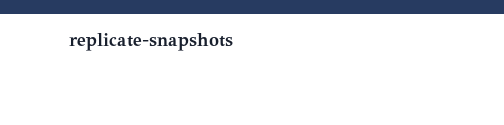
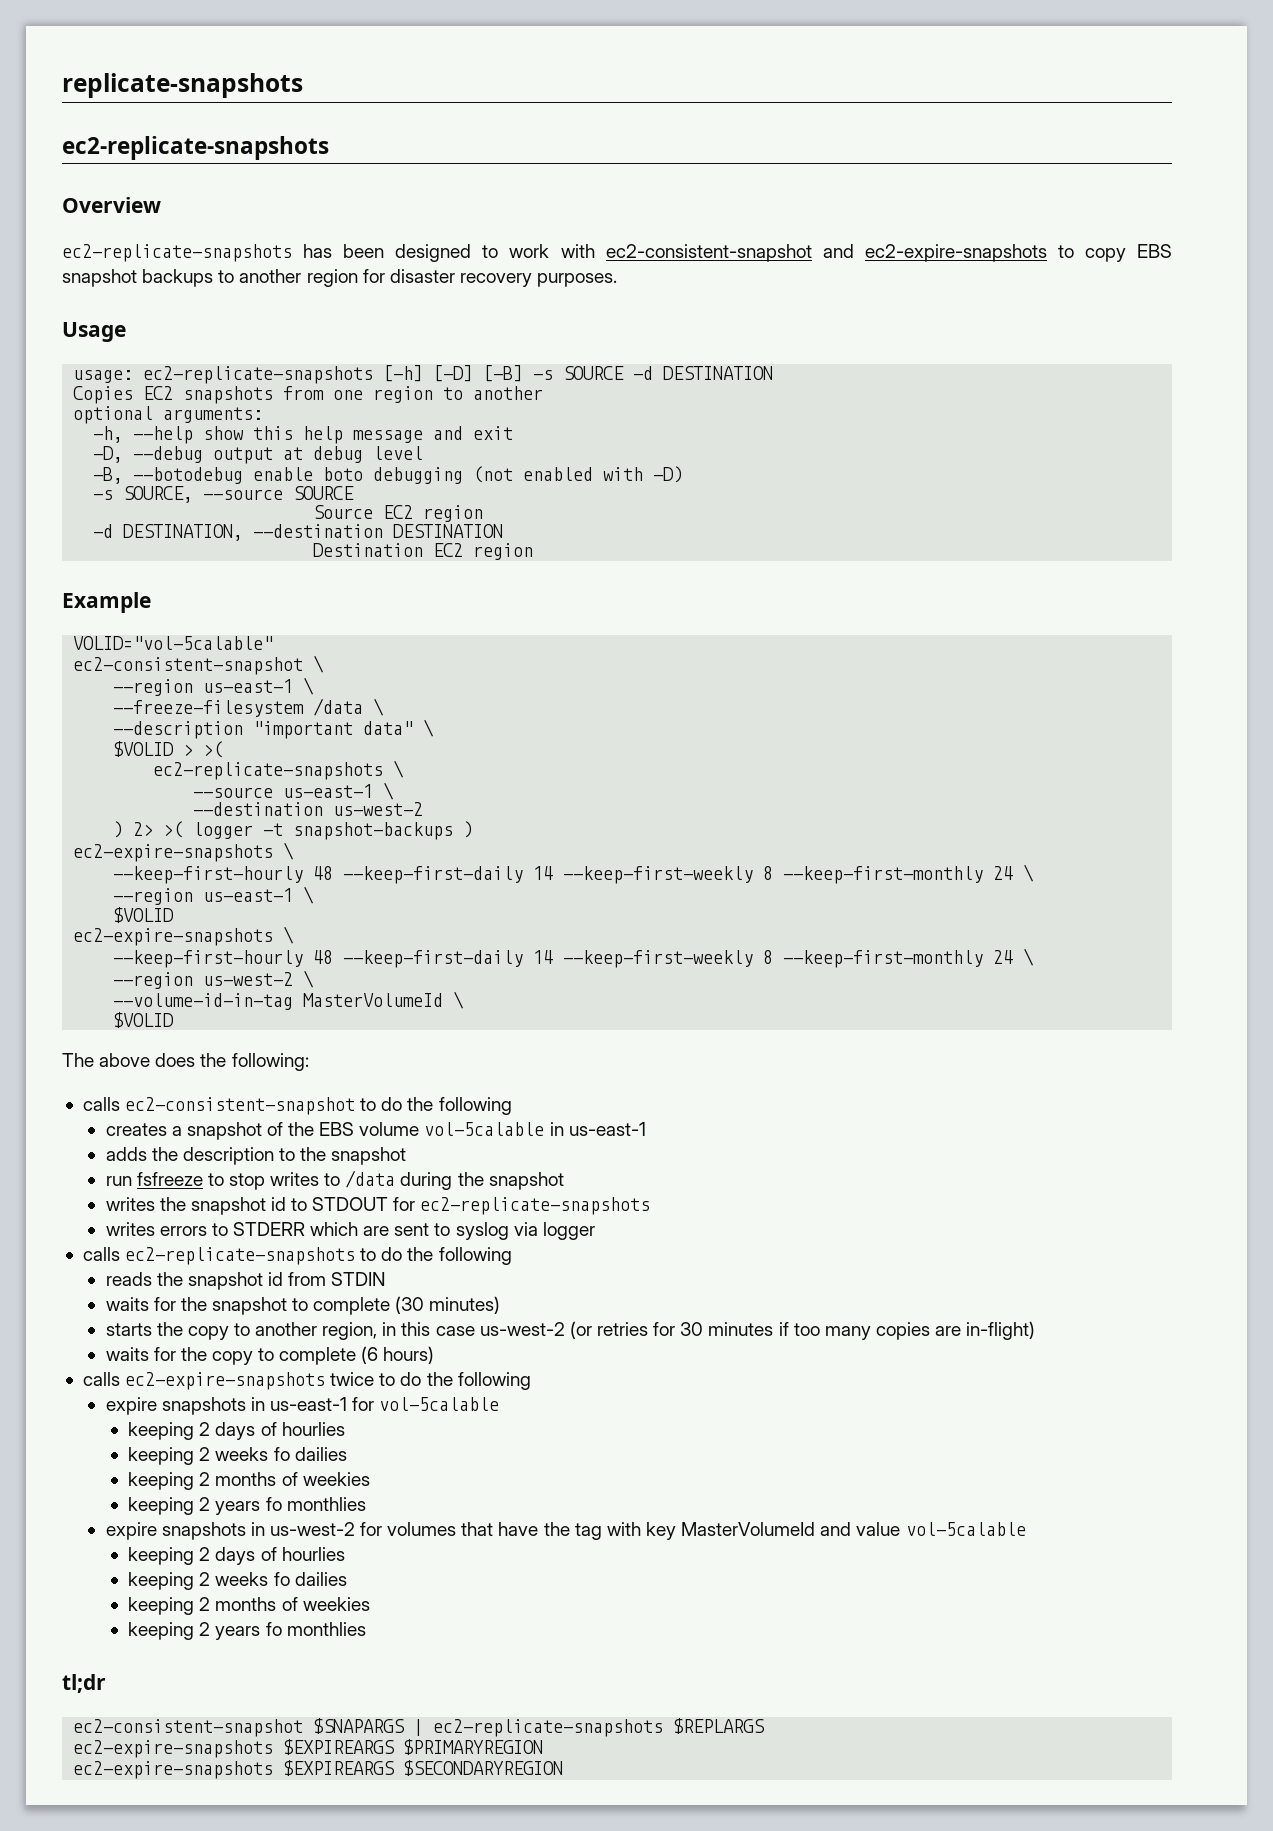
  replicate-snapshots
+ ec2-replicate-snapshots
+ Overview
+ ec2-replicate-snapshots has been designed to work with ec2-consistent-snapshot and ec2-expire-snapshots to copy EBS snapshot backups to another region for disaster recovery purposes.
+ Usage
+ usage: ec2-replicate-snapshots [-h] [-D] [-B] -s SOURCE -d DESTINATION
+ Copies EC2 snapshots from one region to another
+ optional arguments:
+ -h, --help show this help message and exit
+ -D, --debug output at debug level
+ -B, --botodebug enable boto debugging (not enabled with -D)
+ -s SOURCE, --source SOURCE
+ Source EC2 region
+ -d DESTINATION, --destination DESTINATION
+ Destination EC2 region
+ Example
+ VOLID="vol-5calable"
+ ec2-consistent-snapshot \
+ --region us-east-1 \
+ --freeze-filesystem /data \
+ --description "important data" \
+ $VOLID > >(
+ ec2-replicate-snapshots \
+ --source us-east-1 \
+ --destination us-west-2
+ ) 2> >( logger -t snapshot-backups )
+ ec2-expire-snapshots \
+ --keep-first-hourly 48 --keep-first-daily 14 --keep-first-weekly 8 --keep-first-monthly 24 \
+ --region us-east-1 \
+ $VOLID
+ ec2-expire-snapshots \
+ --keep-first-hourly 48 --keep-first-daily 14 --keep-first-weekly 8 --keep-first-monthly 24 \
+ --region us-west-2 \
+ --volume-id-in-tag MasterVolumeId \
+ $VOLID
+ The above does the following:
+ calls ec2-consistent-snapshot to do the following
+ creates a snapshot of the EBS volume vol-5calable in us-east-1
+ adds the description to the snapshot
+ run fsfreeze to stop writes to /data during the snapshot
+ writes the snapshot id to STDOUT for ec2-replicate-snapshots
+ writes errors to STDERR which are sent to syslog via logger
+ calls ec2-replicate-snapshots to do the following
+ reads the snapshot id from STDIN
+ waits for the snapshot to complete (30 minutes)
+ starts the copy to another region, in this case us-west-2 (or retries for 30 minutes if too many copies are in-flight)
+ waits for the copy to complete (6 hours)
+ calls ec2-expire-snapshots twice to do the following
+ expire snapshots in us-east-1 for vol-5calable
+ keeping 2 days of hourlies
+ keeping 2 weeks fo dailies
+ keeping 2 months of weekies
+ keeping 2 years fo monthlies
+ expire snapshots in us-west-2 for volumes that have the tag with key MasterVolumeId and value vol-5calable
+ keeping 2 days of hourlies
+ keeping 2 weeks fo dailies
+ keeping 2 months of weekies
+ keeping 2 years fo monthlies
+ tl;dr
+ ec2-consistent-snapshot $SNAPARGS | ec2-replicate-snapshots $REPLARGS
+ ec2-expire-snapshots $EXPIREARGS $PRIMARYREGION
+ ec2-expire-snapshots $EXPIREARGS $SECONDARYREGION

